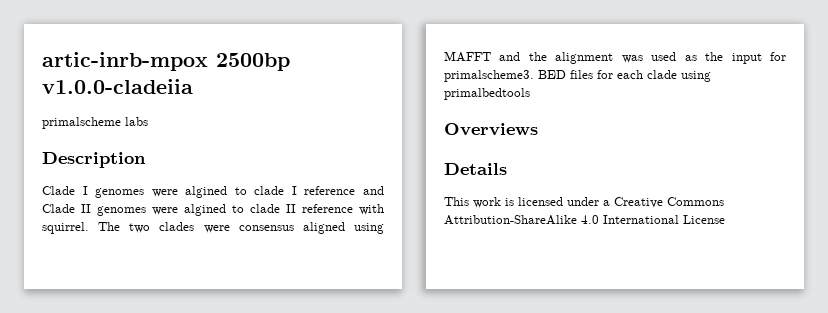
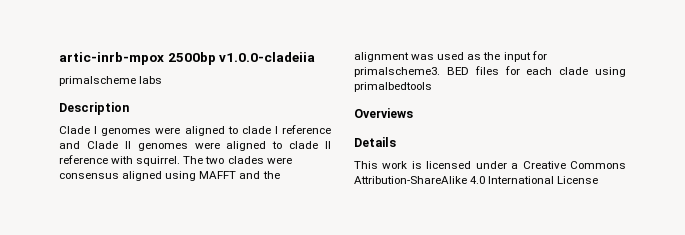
- Clade I genomes were algined to clade I reference and Clade II genomes were algined to clade II reference with squirrel.
+ Clade I genomes were aligned to clade I reference and Clade II genomes were aligned to clade II reference with squirrel.

